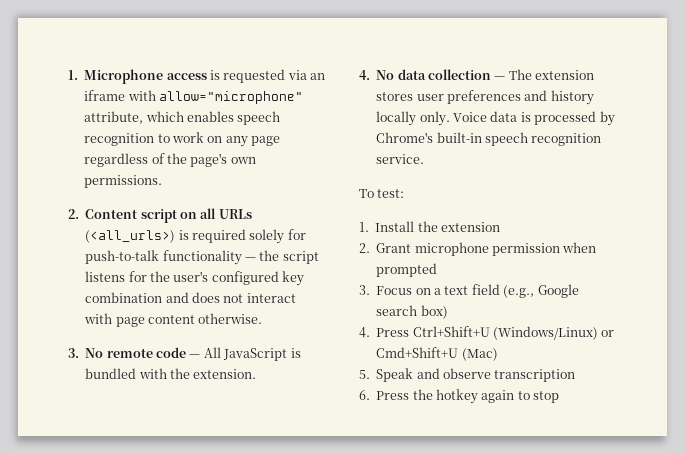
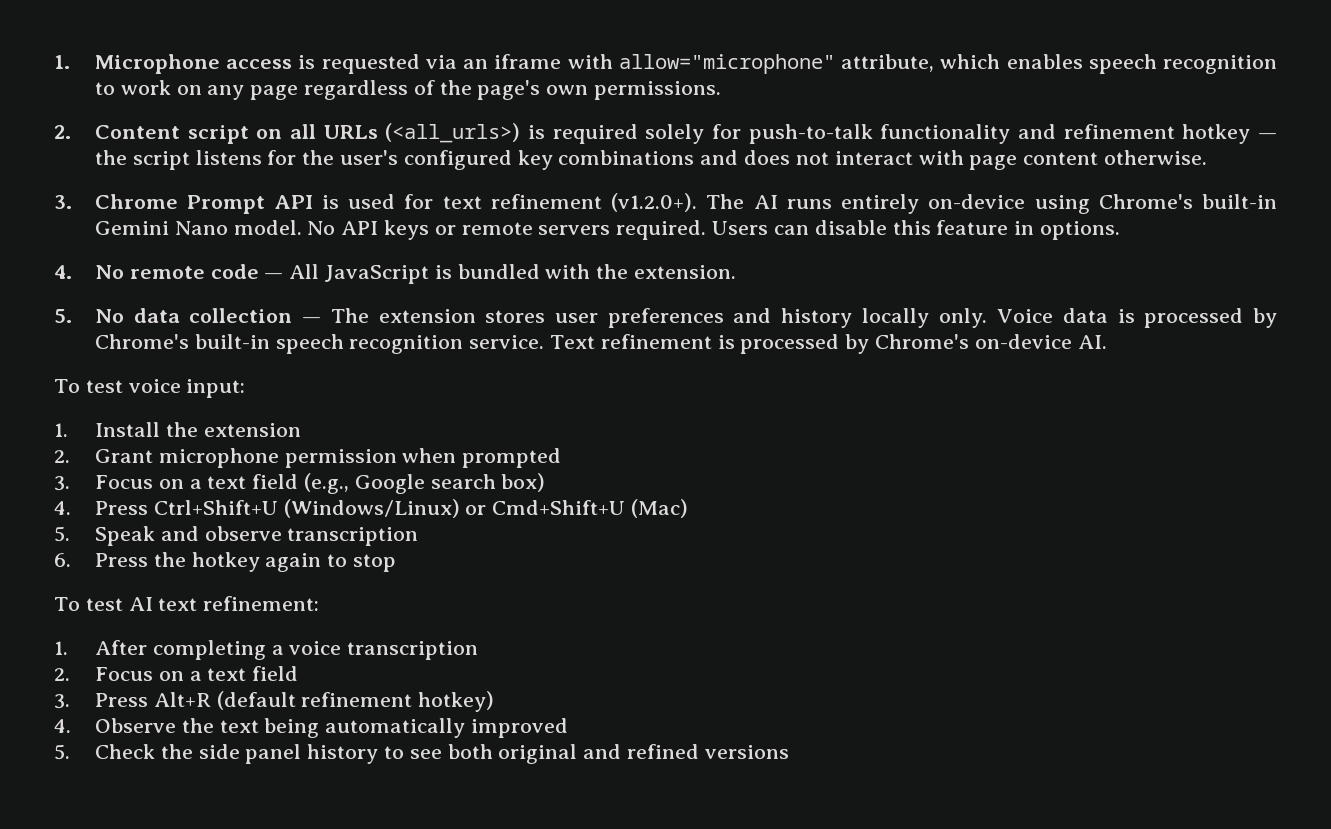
- 2. Content script on all URLs (<all_urls>) is required solely for push-to-talk functionality — the script listens for the user's configured key combination and does not interact with page content otherwise.
+ 2. Content script on all URLs (<all_urls>) is required solely for push-to-talk functionality and refinement hotkey — the script listens for the user's configured key combinations and does not interact with page content otherwise.
- 3. No remote code — All JavaScript is bundled with the extension.
+ 3. Chrome Prompt API is used for text refinement (v1.2.0+). The AI runs entirely on-device using Chrome's built-in Gemini Nano model. No API keys or remote servers required. Users can disable this feature in options.
+ 4. No remote code — All JavaScript is bundled with the extension.
- 4. No data collection — The extension stores user preferences and history locally only.
+ 5. No data collection — The extension stores user preferences and history locally only.
- Voice data is processed by Chrome's built-in speech recognition service.
- To test:
+ Voice data is processed by Chrome's built-in speech recognition service. Text refinement is processed by Chrome's on-device AI.
+ To test voice input:
+ To test AI text refinement:
+ 1. After completing a voice transcription
+ 2. Focus on a text field
+ 3. Press Alt+R (default refinement hotkey)
+ 4. Observe the text being automatically improved
+ 5. Check the side panel history to see both original and refined versions

